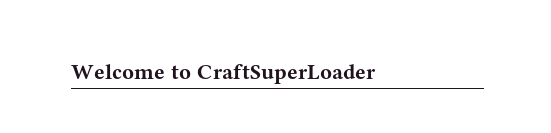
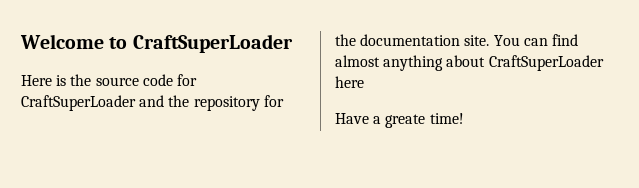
+ Here is the source code for CraftSuperLoader and the repository for the documentation site. You can find almost anything about CraftSuperLoader here
+ Have a greate time!

